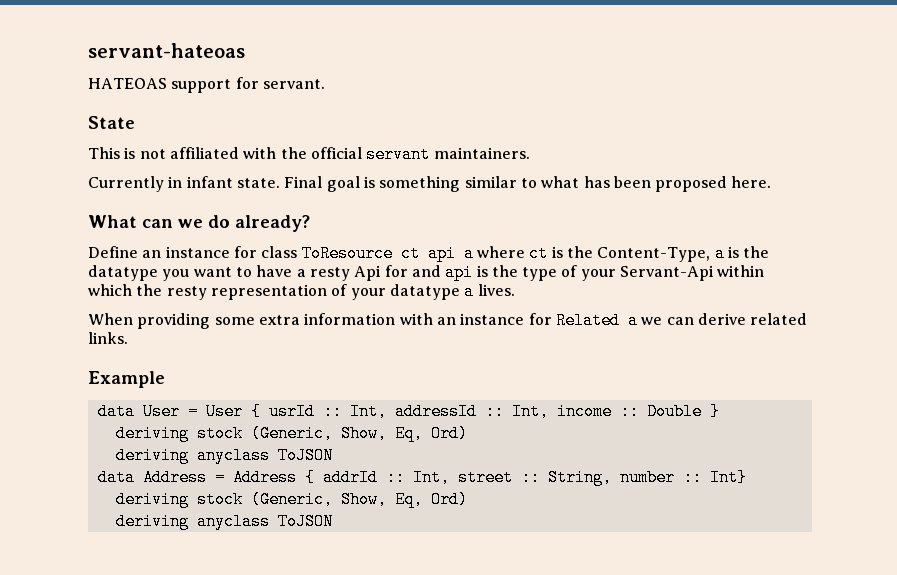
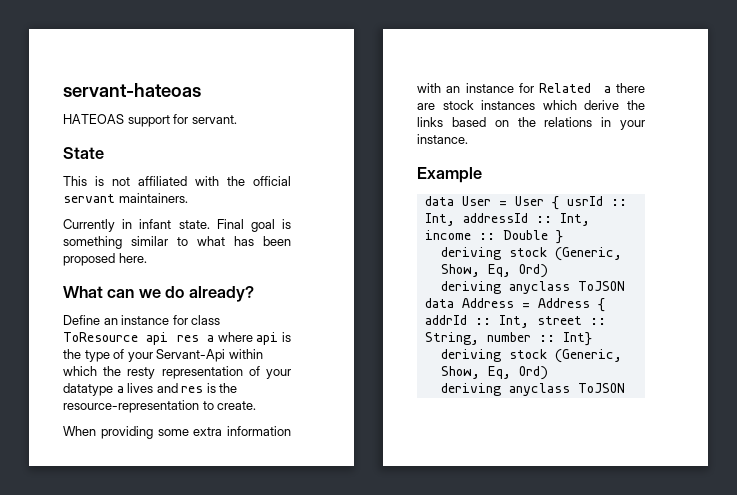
- Define an instance for class ToResource ct api a where ct is the Content-Type, a is the datatype you want to have a resty Api for and api is the type of your Servant-Api within which the resty representation of your datatype a lives.
+ Define an instance for class ToResource api res a where api is the type of your Servant-Api within which the resty representation of your datatype a lives and res is the resource-representation to create.
- When providing some extra information with an instance for Related a we can derive related links.
+ When providing some extra information with an instance for Related a there are stock instances which derive the links based on the relations in your instance.

